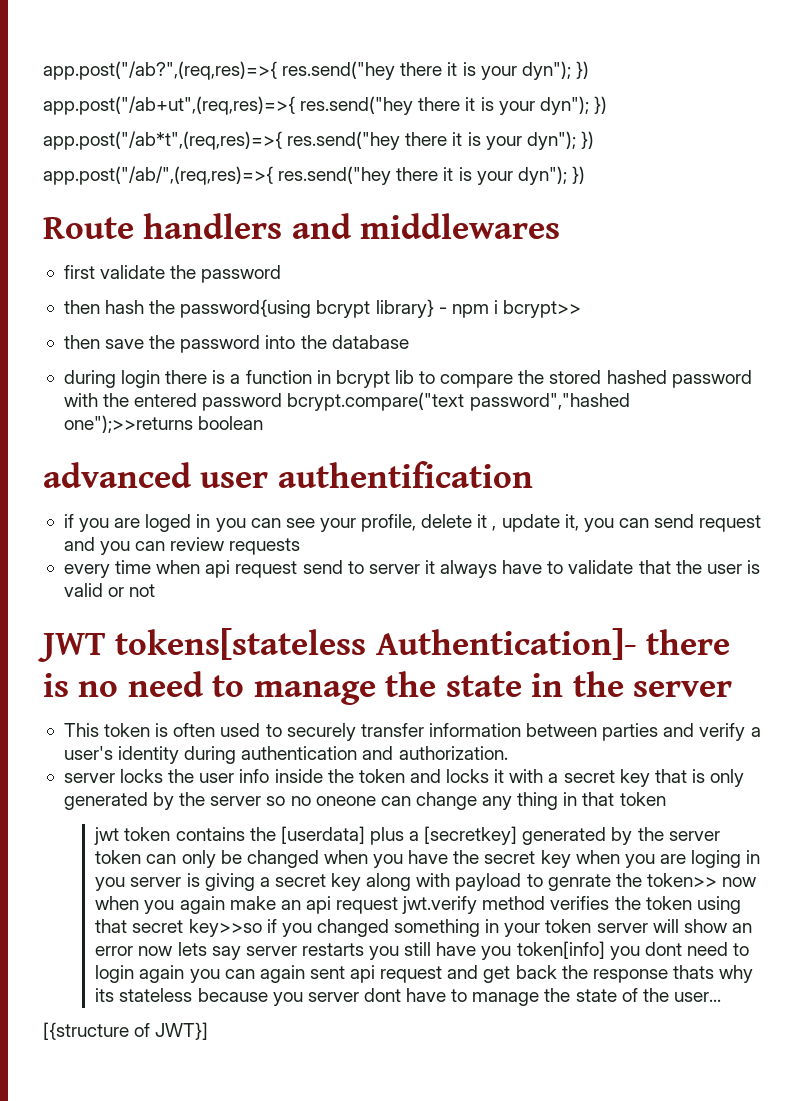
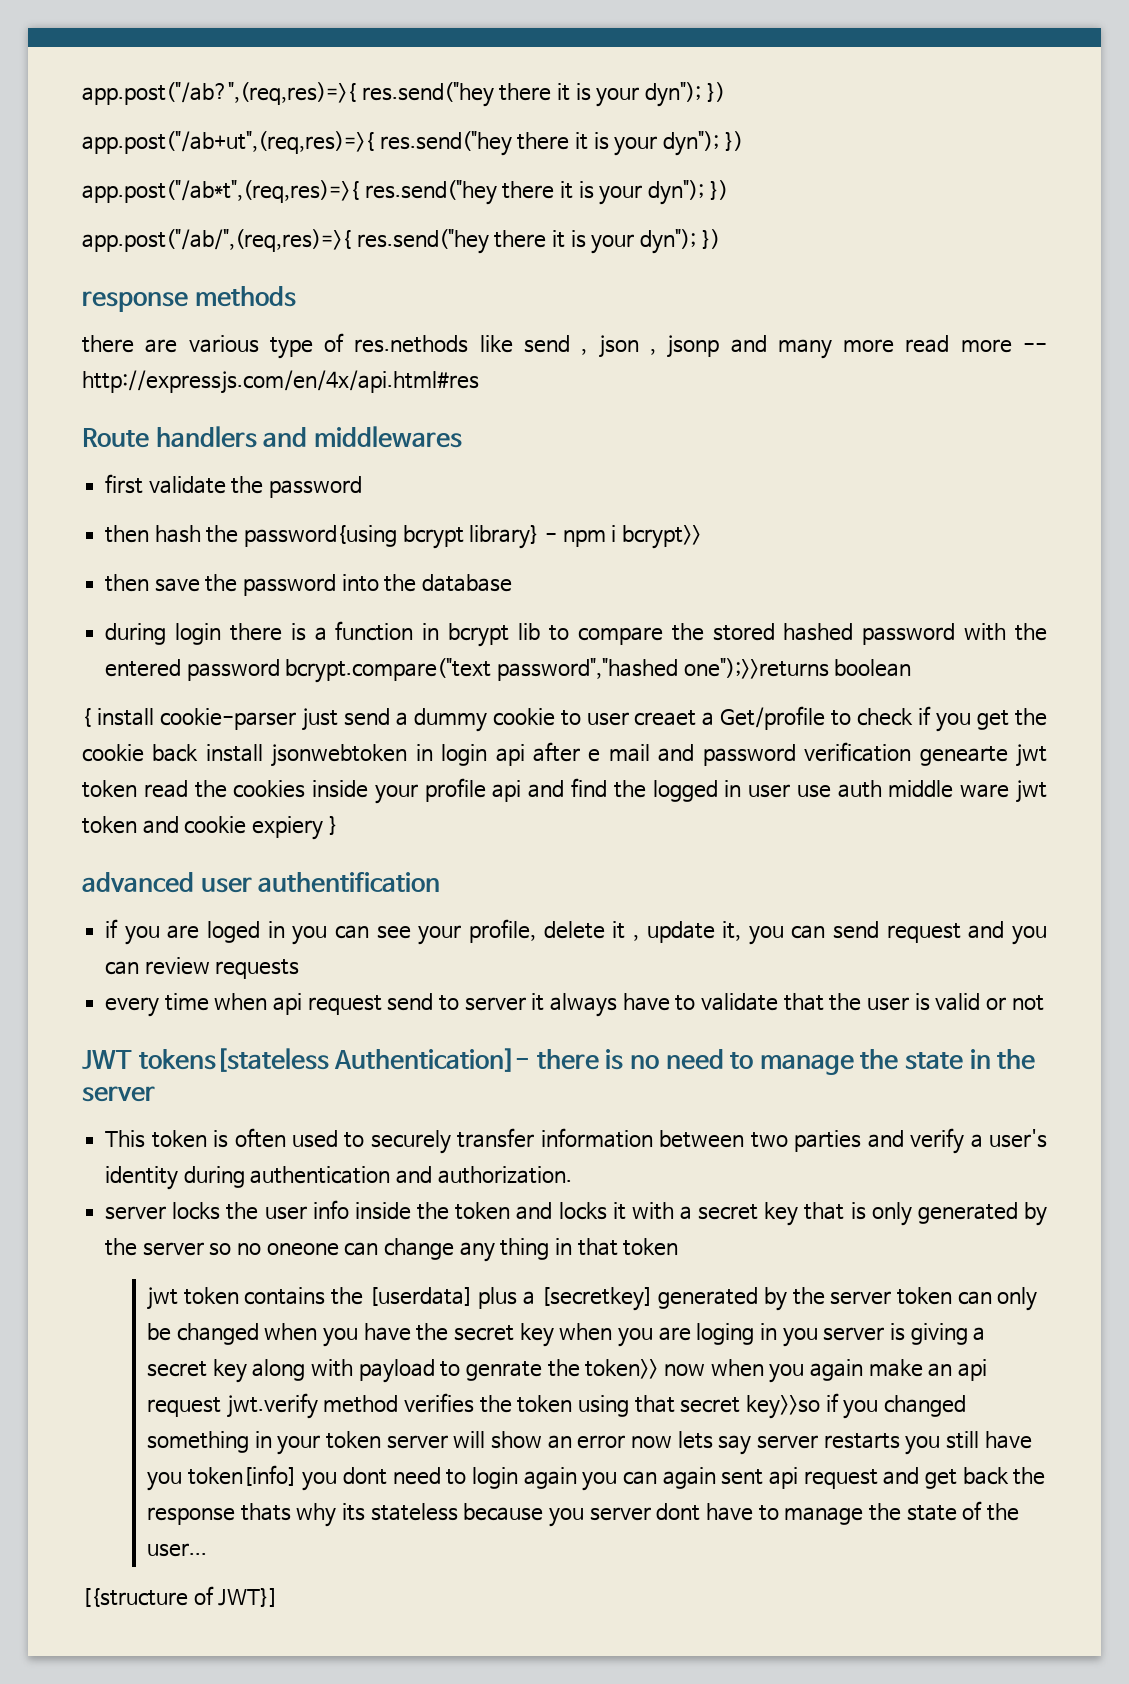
+ response methods
+ there are various type of res.nethods like send , json , jsonp and many more read more -- http://expressjs.com/en/4x/api.html#res
+ { install cookie-parser just send a dummy cookie to user creaet a Get/profile to check if you get the cookie back install jsonwebtoken in login api after e mail and password verification genearte jwt token read the cookies inside your profile api and find the logged in user use auth middle ware jwt token and cookie expiery }
- This token is often used to securely transfer information between parties and verify a user's identity during authentication and authorization.
+ This token is often used to securely transfer information between two parties and verify a user's identity during authentication and authorization.

